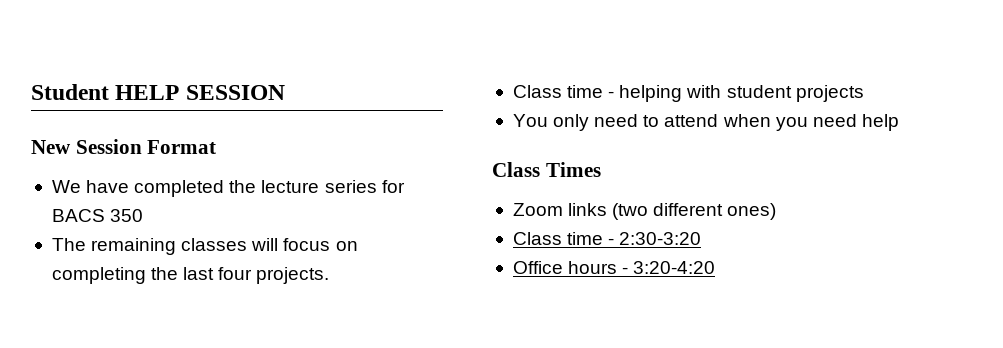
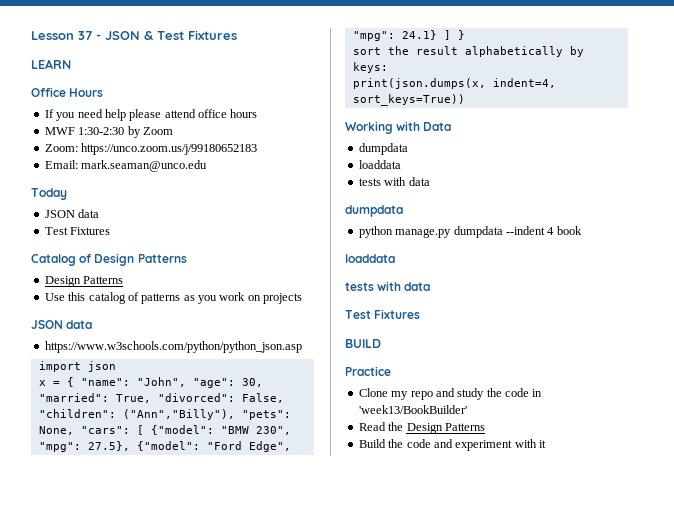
- Student HELP SESSION
- New Session Format
- We have completed the lecture series for BACS 350
- The remaining classes will focus on completing the last four projects.
- Class time - helping with student projects
- You only need to attend when you need help
- Class Times
- Zoom links (two different ones)
- Class time - 2:30-3:20
- Office hours - 3:20-4:20
+ Lesson 37 - JSON & Test Fixtures
+ LEARN
+ Office Hours
+ If you need help please attend office hours
+ MWF 1:30-2:30 by Zoom
+ Zoom: https://unco.zoom.us/j/99180652183
+ Email: mark.seaman@unco.edu
+ Today
+ JSON data
+ Test Fixtures
+ Catalog of Design Patterns
+ Design Patterns
+ Use this catalog of patterns as you work on projects
+ JSON data
+ https://www.w3schools.com/python/python_json.asp
+ import json
+ x = { "name": "John", "age": 30, "married": True, "divorced": False, "children": ("Ann","Billy"), "pets": None, "cars": [ {"model": "BMW 230", "mpg": 27.5}, {"model": "Ford Edge", "mpg": 24.1} ] }
+ sort the result alphabetically by keys:
+ print(json.dumps(x, indent=4, sort_keys=True))
+ Working with Data
+ dumpdata
+ loaddata
+ tests with data
+ dumpdata
+ python manage.py dumpdata --indent 4 book
+ loaddata
+ tests with data
+ Test Fixtures
+ BUILD
+ Practice
+ Clone my repo and study the code in 'week13/BookBuilder'
+ Read the Design Patterns
+ Build the code and experiment with it

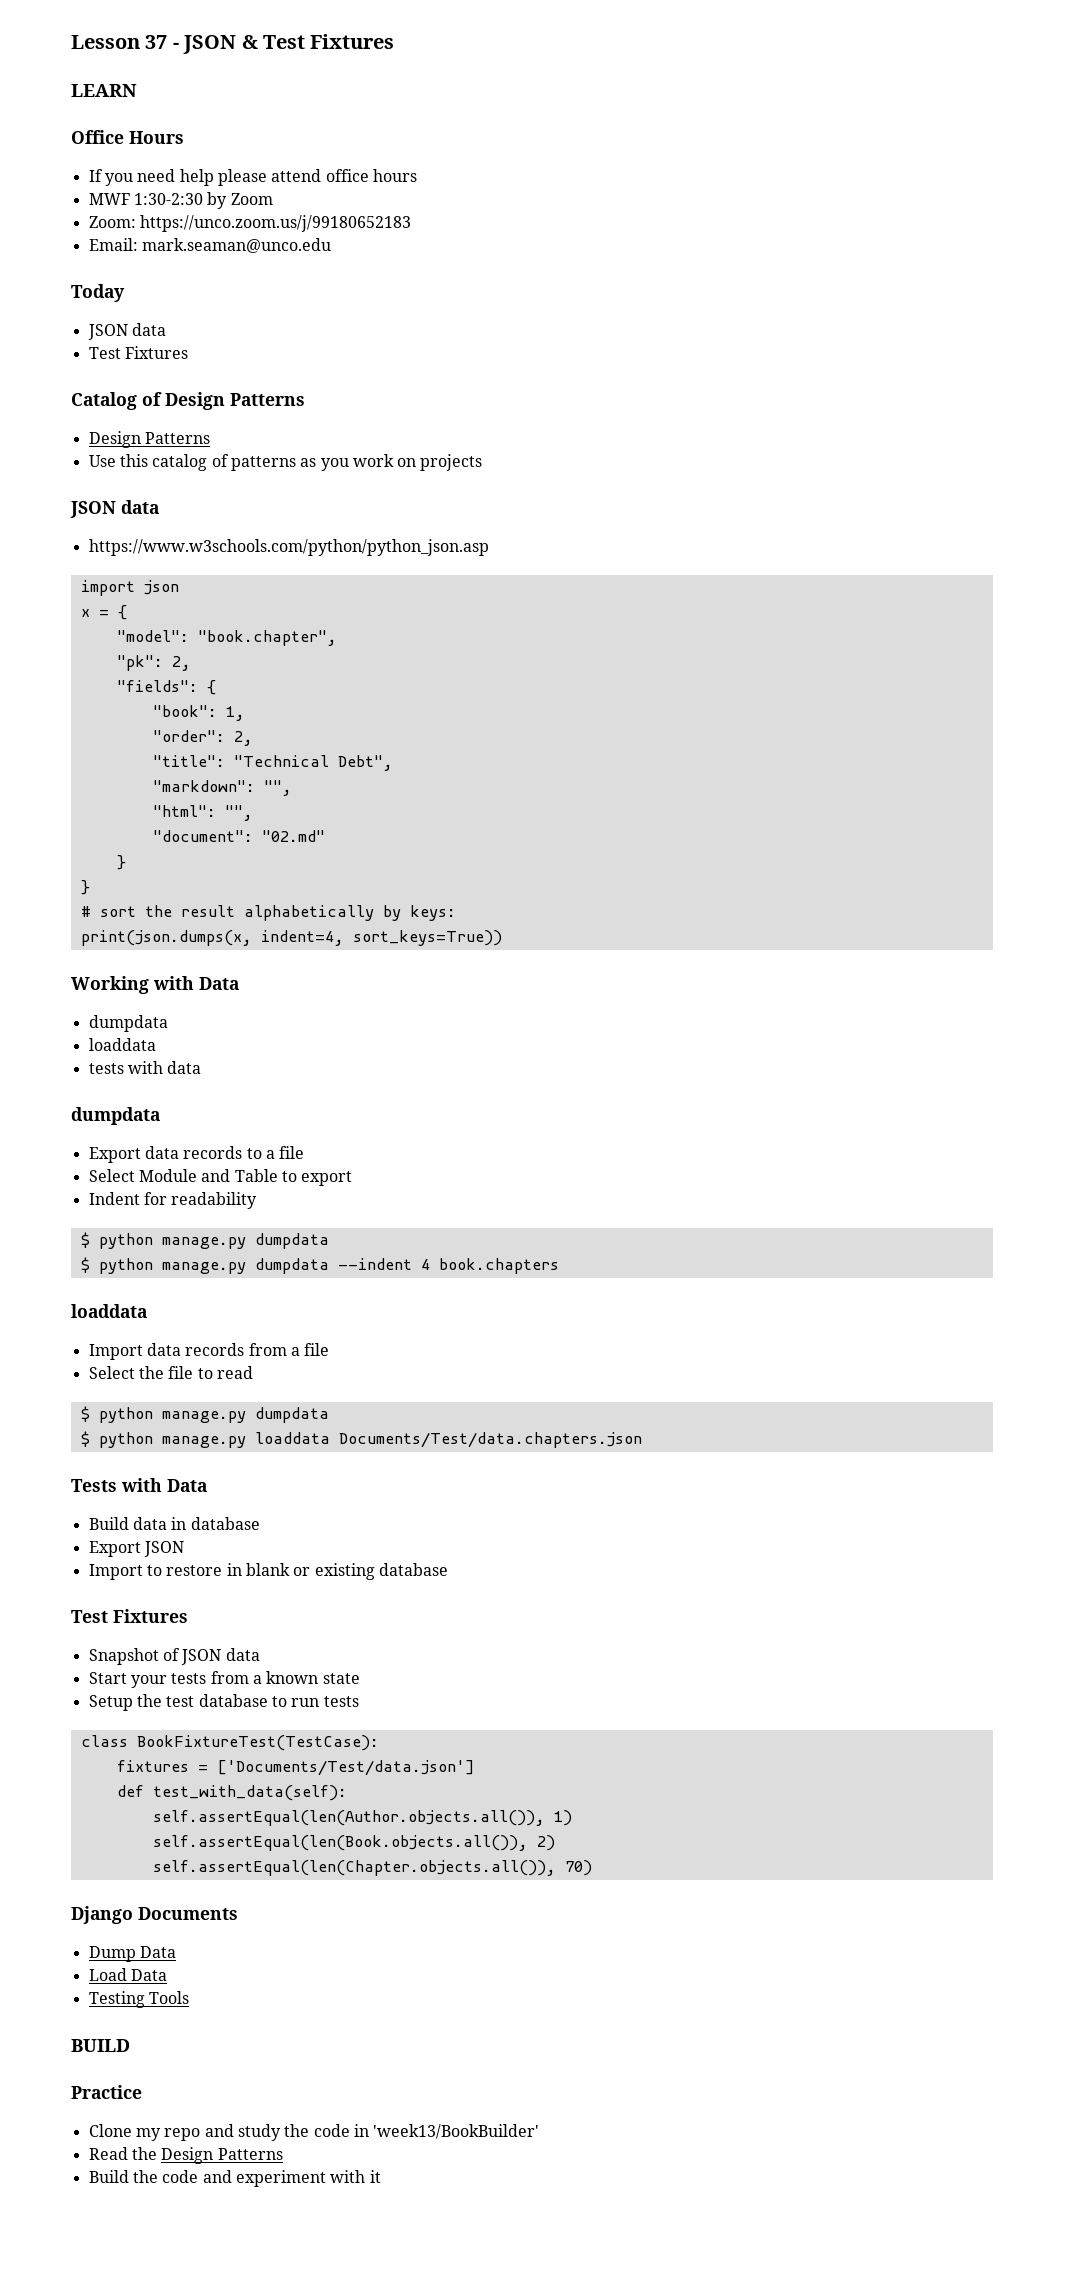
- x = { "name": "John", "age": 30, "married": True, "divorced": False, "children": ("Ann","Billy"), "pets": None, "cars": [ {"model": "BMW 230", "mpg": 27.5}, {"model": "Ford Edge", "mpg": 24.1} ] }
- sort the result alphabetically by keys:
+ x = {
+ "model": "book.chapter",
+ "pk": 2,
+ "fields": {
+ "book": 1,
+ "order": 2,
+ "title": "Technical Debt",
+ "markdown": "",
+ "html": "",
+ "document": "02.md"
+ }
+ }
+ # sort the result alphabetically by keys:
- python manage.py dumpdata --indent 4 book
+ Export data records to a file
+ Select Module and Table to export
+ Indent for readability
+ $ python manage.py dumpdata
+ $ python manage.py dumpdata --indent 4 book.chapters
  loaddata
- tests with data
+ Import data records from a file
+ Select the file to read
+ $ python manage.py dumpdata
+ $ python manage.py loaddata Documents/Test/data.chapters.json
+ Tests with Data
+ Build data in database
+ Export JSON
+ Import to restore in blank or existing database
  Test Fixtures
+ Snapshot of JSON data
+ Start your tests from a known state
+ Setup the test database to run tests
+ class BookFixtureTest(TestCase):
+ fixtures = ['Documents/Test/data.json']
+ def test_with_data(self):
+ self.assertEqual(len(Author.objects.all()), 1)
+ self.assertEqual(len(Book.objects.all()), 2)
+ self.assertEqual(len(Chapter.objects.all()), 70)
+ Django Documents
+ Dump Data
+ Load Data
+ Testing Tools

